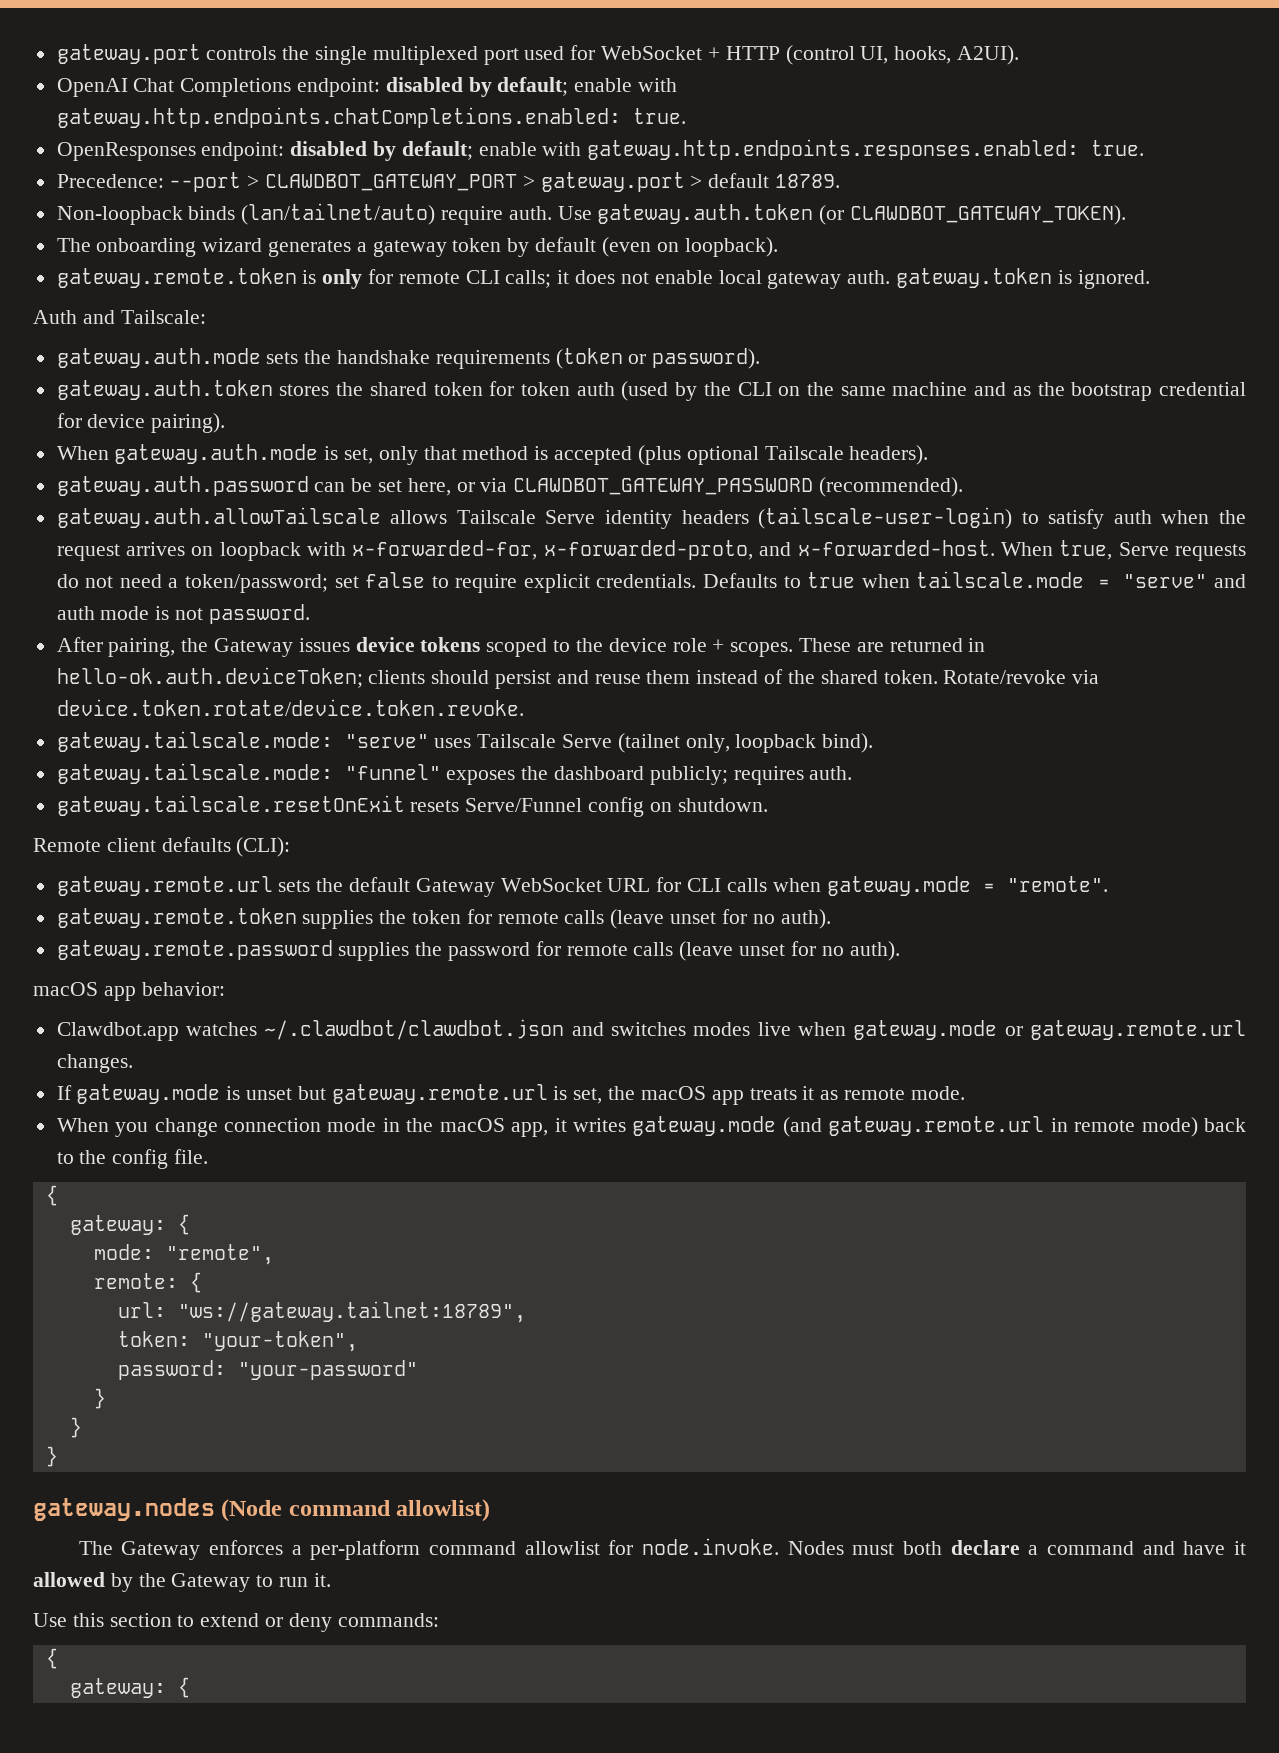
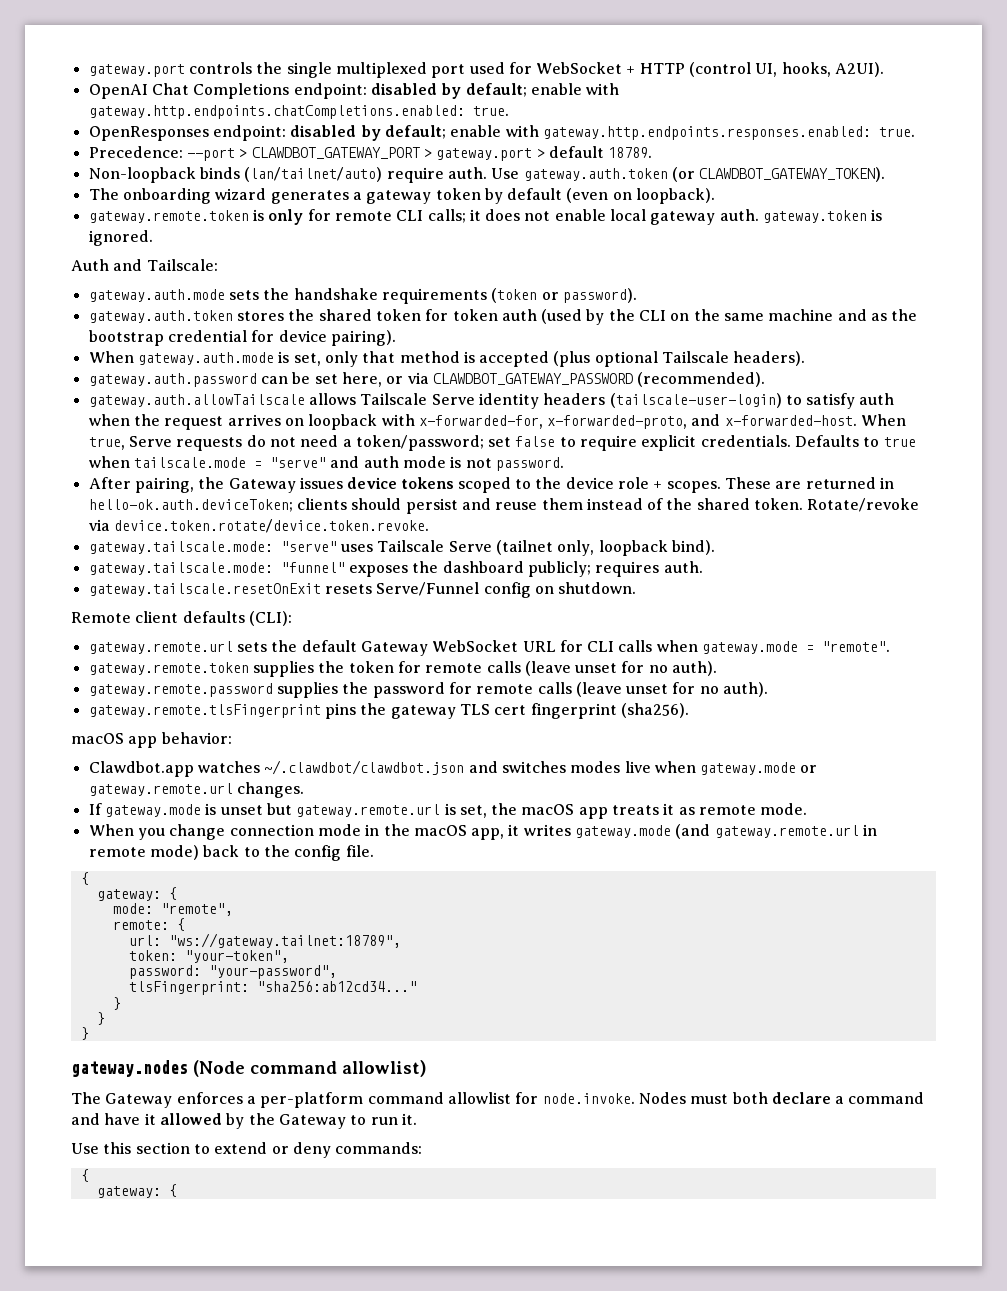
+ gateway.remote.tlsFingerprint pins the gateway TLS cert fingerprint (sha256).
- password: "your-password"
+ password: "your-password",
+ tlsFingerprint: "sha256:ab12cd34..."

